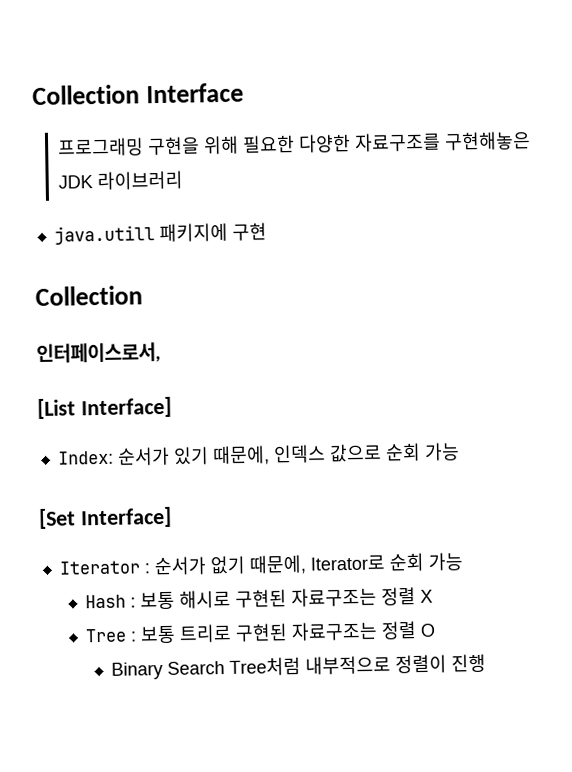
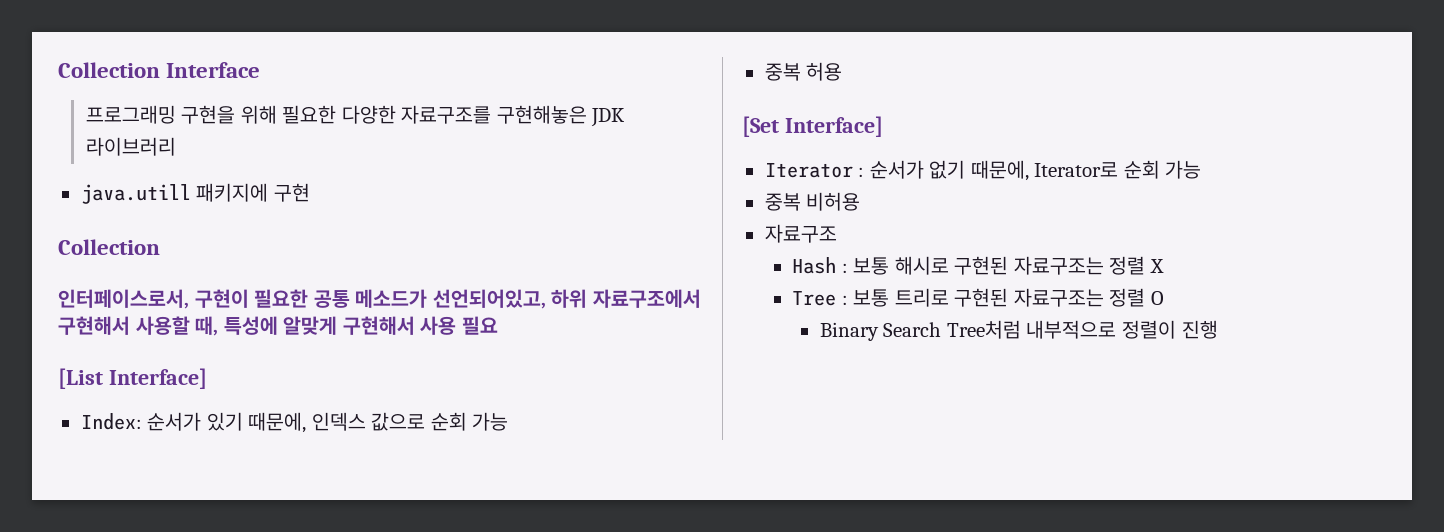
- 인터페이스로서,
+ 인터페이스로서, 구현이 필요한 공통 메소드가 선언되어있고, 하위 자료구조에서 구현해서 사용할 때, 특성에 알맞게 구현해서 사용 필요
+ 중복 허용
+ 중복 비허용
+ 자료구조

